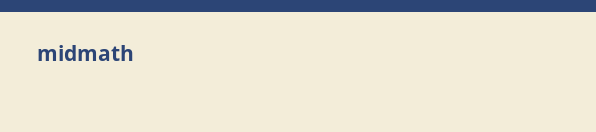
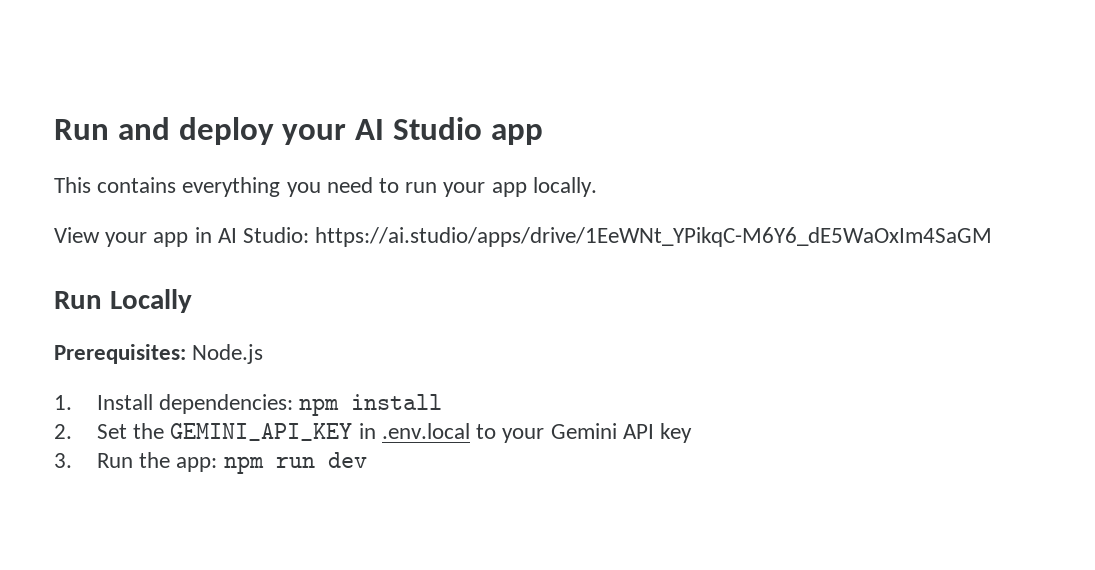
- midmath
+ Run and deploy your AI Studio app
+ This contains everything you need to run your app locally.
+ View your app in AI Studio: https://ai.studio/apps/drive/1EeWNt_YPikqC-M6Y6_dE5WaOxIm4SaGM
+ Run Locally
+ Prerequisites: Node.js
+ 1. Install dependencies: npm install
+ 2. Set the GEMINI_API_KEY in .env.local to your Gemini API key
+ 3. Run the app: npm run dev

